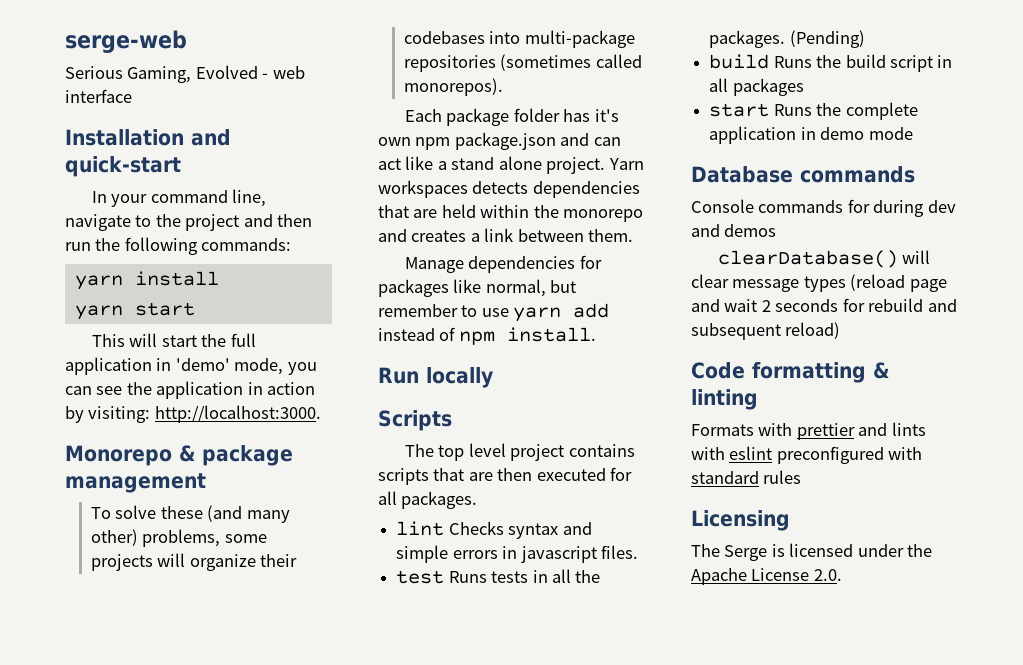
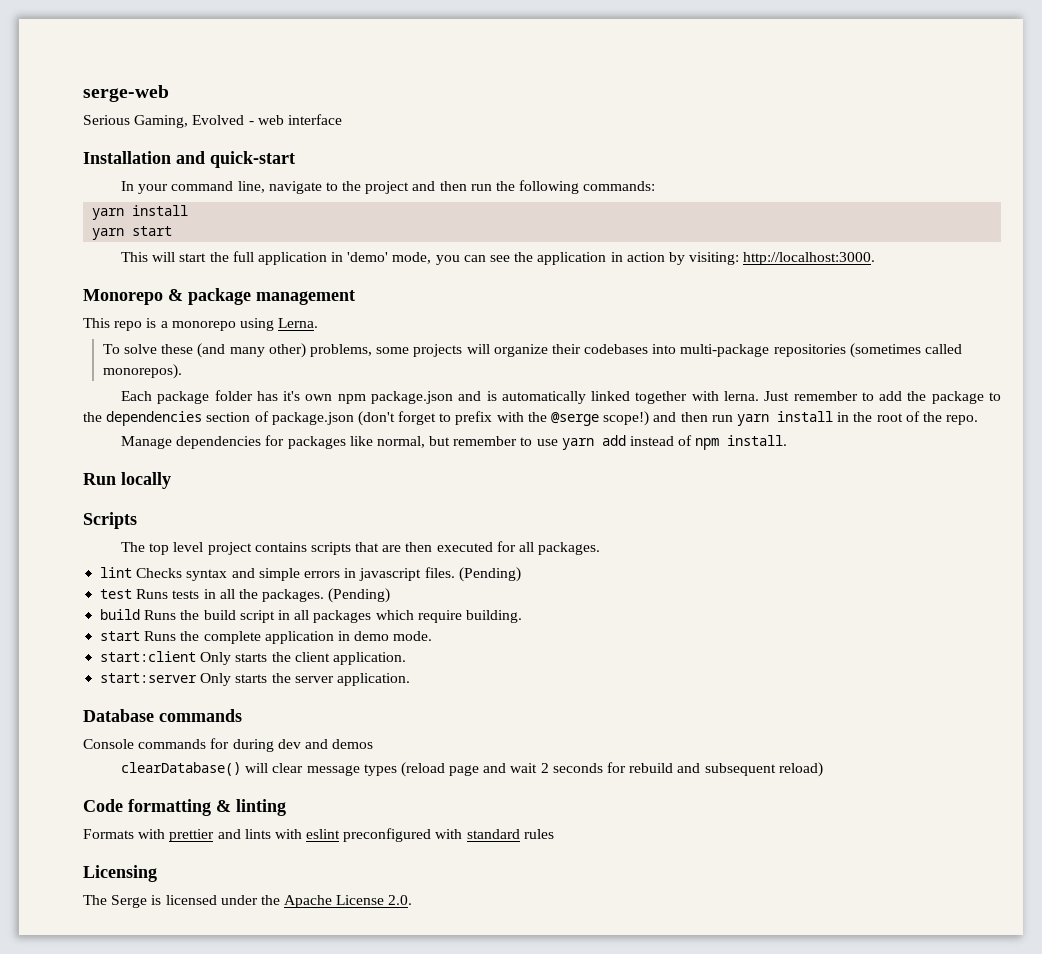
+ This repo is a monorepo using Lerna.
- Each package folder has it's own npm package.json and can act like a stand alone project. Yarn workspaces detects dependencies that are held within the monorepo and creates a link between them.
+ Each package folder has it's own npm package.json and is automatically linked together with lerna. Just remember to add the package to the dependencies section of package.json (don't forget to prefix with the @serge scope!) and then run yarn install in the root of the repo.
- lint Checks syntax and simple errors in javascript files.
+ lint Checks syntax and simple errors in javascript files. (Pending)
- build Runs the build script in all packages
+ build Runs the build script in all packages which require building.
- start Runs the complete application in demo mode
+ start Runs the complete application in demo mode.
+ start:client Only starts the client application.
+ start:server Only starts the server application.

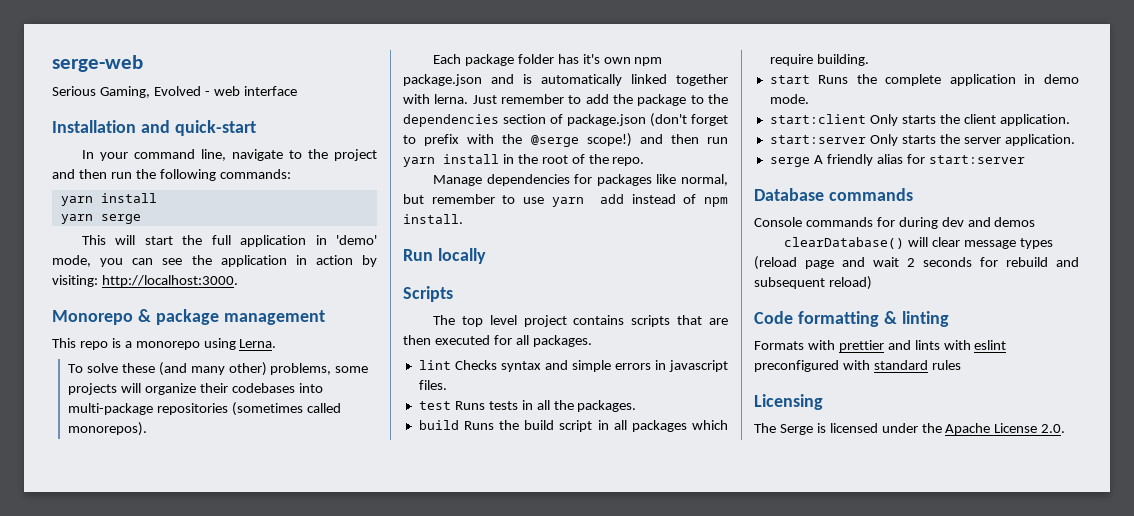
- yarn start
+ yarn serge
- lint Checks syntax and simple errors in javascript files. (Pending)
+ lint Checks syntax and simple errors in javascript files.
- test Runs tests in all the packages. (Pending)
+ test Runs tests in all the packages.
+ serge A friendly alias for start:server

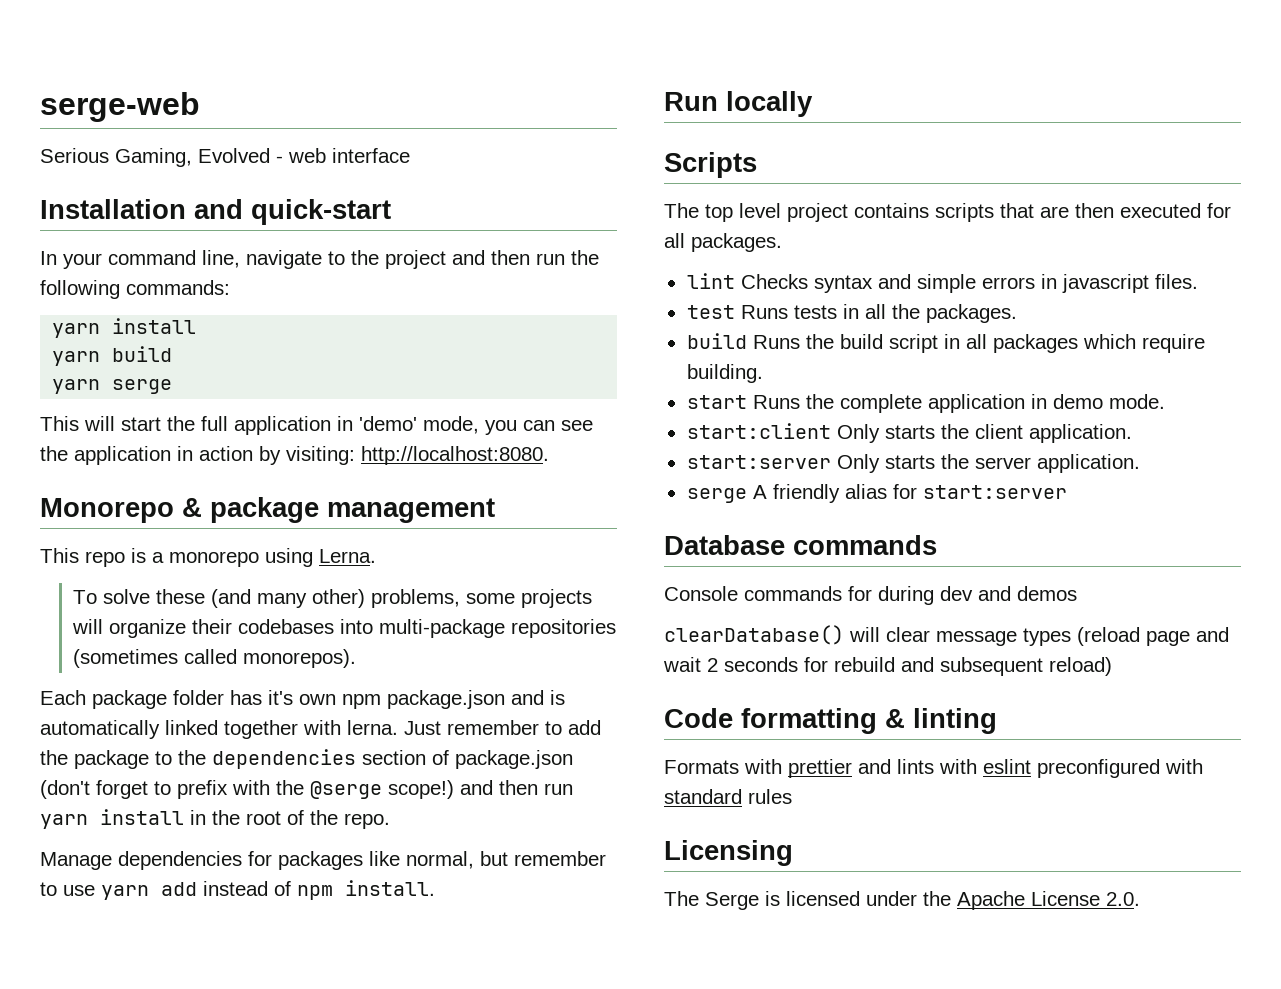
+ yarn build
- This will start the full application in 'demo' mode, you can see the application in action by visiting: http://localhost:3000.
+ This will start the full application in 'demo' mode, you can see the application in action by visiting: http://localhost:8080.

